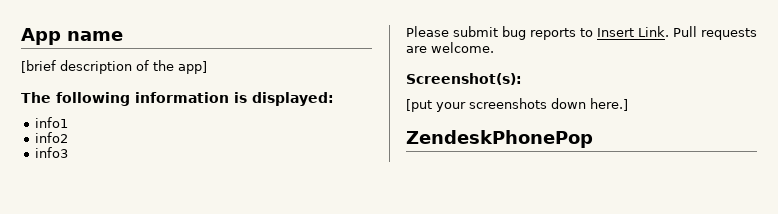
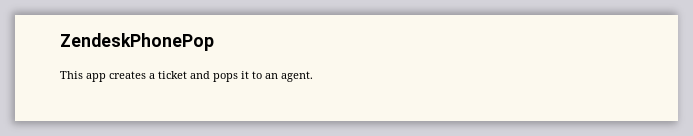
- App name
- [brief description of the app]
- The following information is displayed:
- info1
- info2
- info3
- Please submit bug reports to Insert Link. Pull requests are welcome.
- Screenshot(s):
- [put your screenshots down here.]
  ZendeskPhonePop
+ This app creates a ticket and pops it to an agent.

